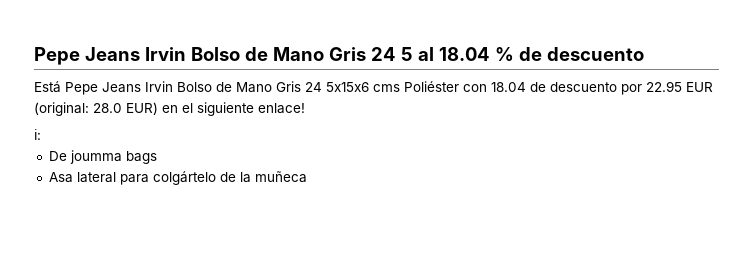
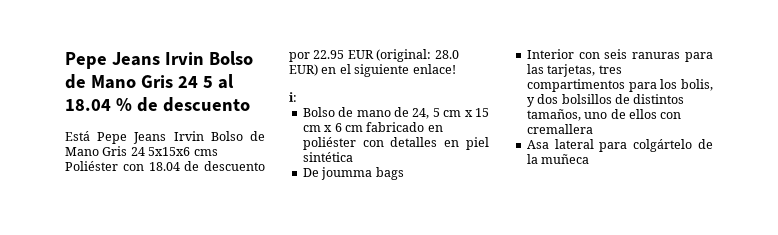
+ Bolso de mano de 24, 5 cm x 15 cm x 6 cm fabricado en poliéster con detalles en piel sintética
  De joumma bags
+ Interior con seis ranuras para las tarjetas, tres compartimentos para los bolis, y dos bolsillos de distintos tamaños, uno de ellos con cremallera

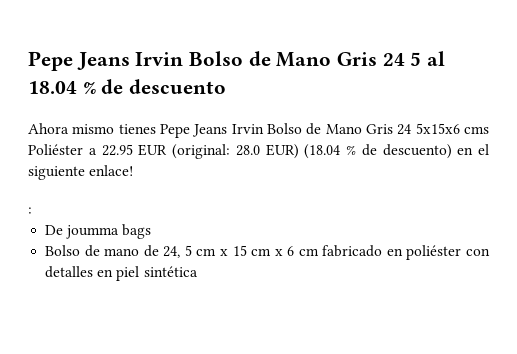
- Está Pepe Jeans Irvin Bolso de Mano Gris 24 5x15x6 cms Poliéster con 18.04 de descuento por 22.95 EUR (original: 28.0 EUR) en el siguiente enlace!
+ Ahora mismo tienes Pepe Jeans Irvin Bolso de Mano Gris 24 5x15x6 cms Poliéster a 22.95 EUR (original: 28.0 EUR) (18.04 % de descuento) en el siguiente enlace!
- ℹ:
+ :
+ De joumma bags
- De joumma bags
- Interior con seis ranuras para las tarjetas, tres compartimentos para los bolis, y dos bolsillos de distintos tamaños, uno de ellos con cremallera
- Asa lateral para colgártelo de la muñeca

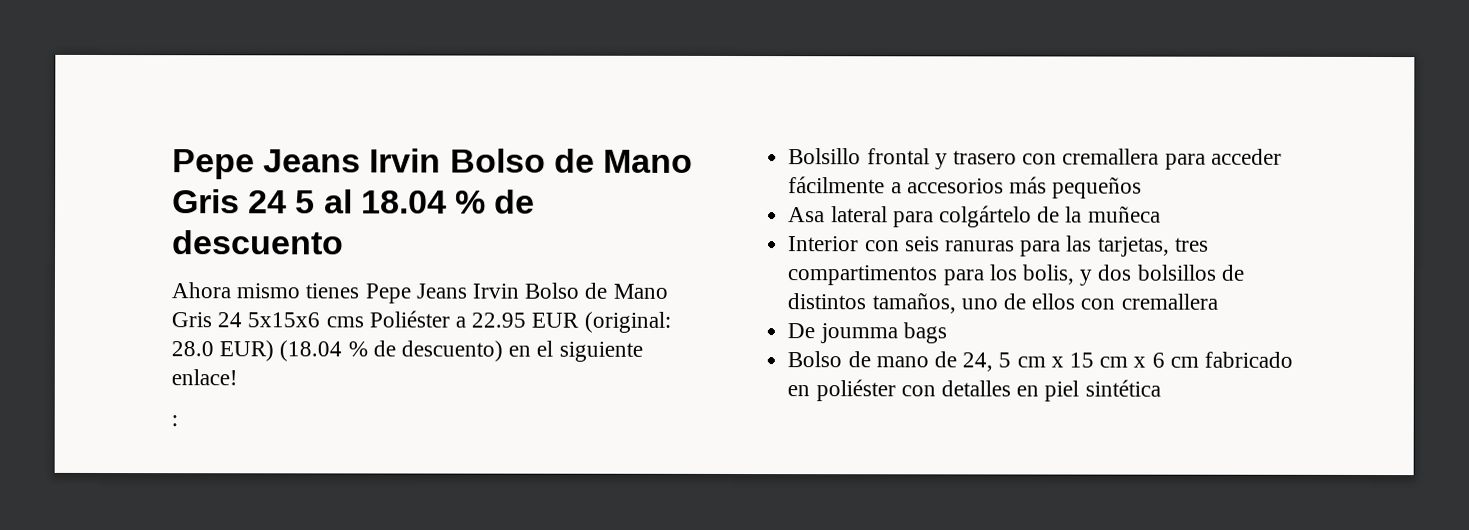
+ Bolsillo frontal y trasero con cremallera para acceder fácilmente a accesorios más pequeños
+ Asa lateral para colgártelo de la muñeca
+ Interior con seis ranuras para las tarjetas, tres compartimentos para los bolis, y dos bolsillos de distintos tamaños, uno de ellos con cremallera

